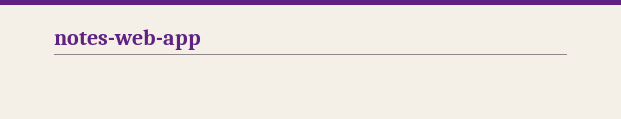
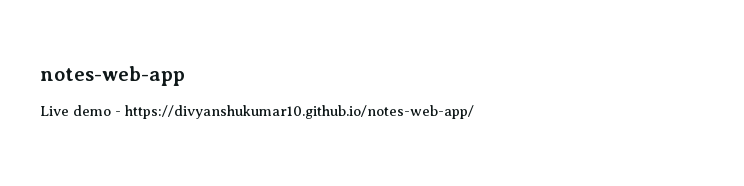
+ Live demo - https://divyanshukumar10.github.io/notes-web-app/

